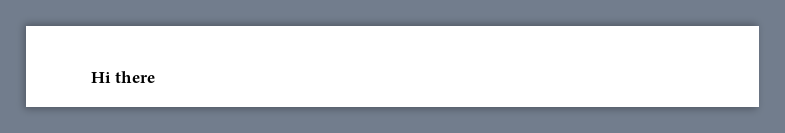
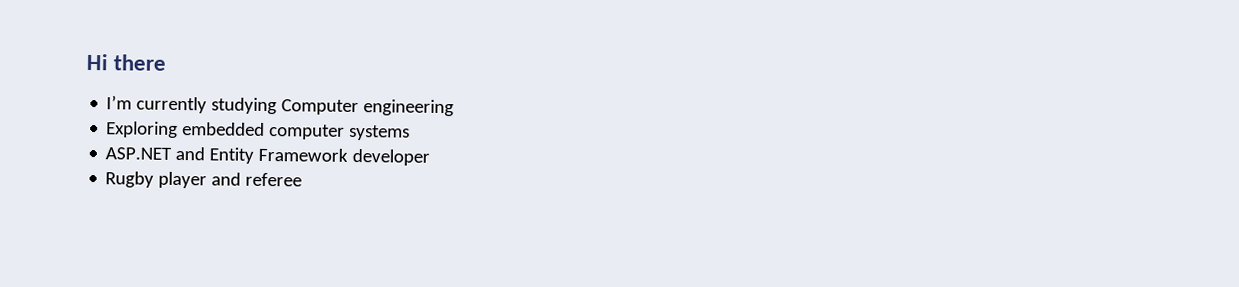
+ I’m currently studying Computer engineering
+ Exploring embedded computer systems
+ ASP.NET and Entity Framework developer
+ Rugby player and referee

